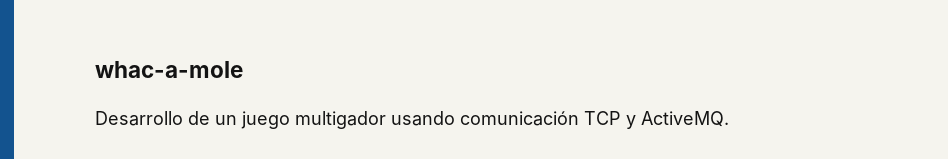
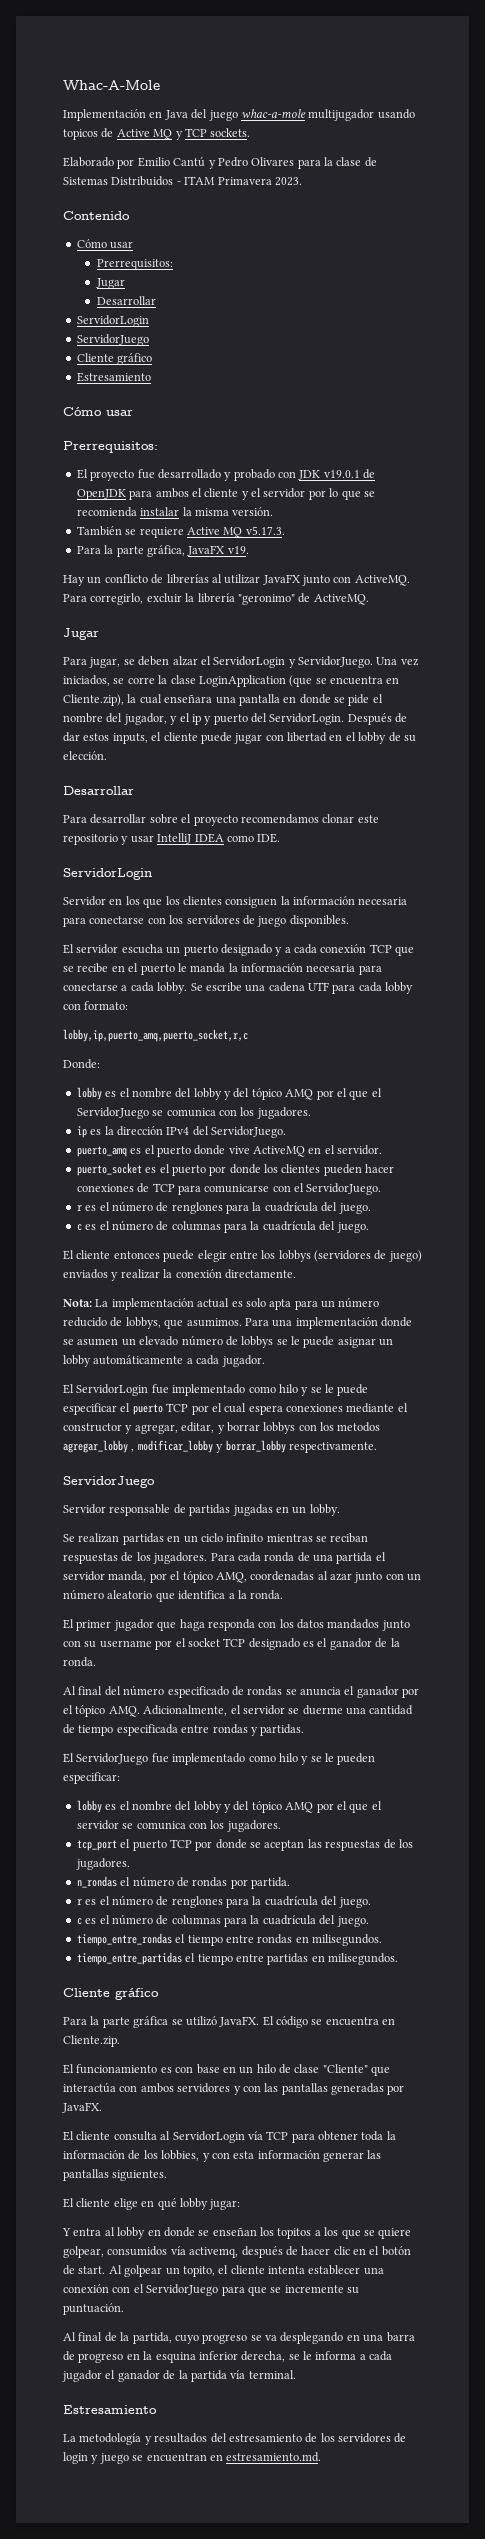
- whac-a-mole
- Desarrollo de un juego multigador usando comunicación TCP y ActiveMQ.
+ Whac-A-Mole
+ Implementación en Java del juego whac-a-mole multijugador usando topicos de Active MQ y TCP sockets.
+ Elaborado por Emilio Cantú y Pedro Olivares para la clase de Sistemas Distribuidos - ITAM Primavera 2023.
+ Contenido
+ Cómo usar
+ Prerrequisitos:
+ Jugar
+ Desarrollar
+ ServidorLogin
+ ServidorJuego
+ Cliente gráfico
+ Estresamiento
+ Cómo usar
+ Prerrequisitos:
+ El proyecto fue desarrollado y probado con JDK v19.0.1 de OpenJDK para ambos el cliente y el servidor por lo que se recomienda instalar la misma versión.
+ También se requiere Active MQ v5.17.3.
+ Para la parte gráfica, JavaFX v19.
+ Hay un conflicto de librerías al utilizar JavaFX junto con ActiveMQ. Para corregirlo, excluir la librería "geronimo" de ActiveMQ.
+ Jugar
+ Para jugar, se deben alzar el ServidorLogin y ServidorJuego. Una vez iniciados, se corre la clase LoginApplication (que se encuentra en Cliente.zip), la cual enseñara una pantalla en donde se pide el nombre del jugador, y el ip y puerto del ServidorLogin. Después de dar estos inputs, el cliente puede jugar con libertad en el lobby de su elección.
+ Desarrollar
+ Para desarrollar sobre el proyecto recomendamos clonar este repositorio y usar IntelliJ IDEA como IDE.
+ ServidorLogin
+ Servidor en los que los clientes consiguen la información necesaria para conectarse con los servidores de juego disponibles.
+ El servidor escucha un puerto designado y a cada conexión TCP que se recibe en el puerto le manda la información necesaria para conectarse a cada lobby. Se escribe una cadena UTF para cada lobby con formato:
+ lobby,ip,puerto_amq,puerto_socket,r,c
+ Donde:
+ lobby es el nombre del lobby y del tópico AMQ por el que el ServidorJuego se comunica con los jugadores.
+ ip es la dirección IPv4 del ServidorJuego.
+ puerto_amq es el puerto donde vive ActiveMQ en el servidor.
+ puerto_socket es el puerto por donde los clientes pueden hacer conexiones de TCP para comunicarse con el ServidorJuego.
+ r es el número de renglones para la cuadrícula del juego.
+ c es el número de columnas para la cuadrícula del juego.
+ El cliente entonces puede elegir entre los lobbys (servidores de juego) enviados y realizar la conexión directamente.
+ Nota: La implementación actual es solo apta para un número reducido de lobbys, que asumimos. Para una implementación donde se asumen un elevado número de lobbys se le puede asignar un lobby automáticamente a cada jugador.
+ El ServidorLogin fue implementado como hilo y se le puede especificar el puerto TCP por el cual espera conexiones mediante el constructor y agregar, editar, y borrar lobbys con los metodos agregar_lobby , modificar_lobby y borrar_lobby respectivamente.
+ ServidorJuego
+ Servidor responsable de partidas jugadas en un lobby.
+ Se realizan partidas en un ciclo infinito mientras se reciban respuestas de los jugadores. Para cada ronda de una partida el servidor manda, por el tópico AMQ, coordenadas al azar junto con un número aleatorio que identifica a la ronda.
+ El primer jugador que haga responda con los datos mandados junto con su username por el socket TCP designado es el ganador de la ronda.
+ Al final del número especificado de rondas se anuncia el ganador por el tópico AMQ. Adicionalmente, el servidor se duerme una cantidad de tiempo especificada entre rondas y partidas.
+ El ServidorJuego fue implementado como hilo y se le pueden especificar:
+ lobby es el nombre del lobby y del tópico AMQ por el que el servidor se comunica con los jugadores.
+ tcp_port el puerto TCP por donde se aceptan las respuestas de los jugadores.
+ n_rondas el número de rondas por partida.
+ r es el número de renglones para la cuadrícula del juego.
+ c es el número de columnas para la cuadrícula del juego.
+ tiempo_entre_rondas el tiempo entre rondas en milisegundos.
+ tiempo_entre_partidas el tiempo entre partidas en milisegundos.
+ Cliente gráfico
+ Para la parte gráfica se utilizó JavaFX. El código se encuentra en Cliente.zip.
+ El funcionamiento es con base en un hilo de clase "Cliente" que interactúa con ambos servidores y con las pantallas generadas por JavaFX.
+ El cliente consulta al ServidorLogin vía TCP para obtener toda la información de los lobbies, y con esta información generar las pantallas siguientes.
+ El cliente elige en qué lobby jugar:
+ Y entra al lobby en donde se enseñan los topitos a los que se quiere golpear, consumidos vía activemq, después de hacer clic en el botón de start. Al golpear un topito, el cliente intenta establecer una conexión con el ServidorJuego para que se incremente su puntuación.
+ Al final de la partida, cuyo progreso se va desplegando en una barra de progreso en la esquina inferior derecha, se le informa a cada jugador el ganador de la partida vía terminal.
+ Estresamiento
+ La metodología y resultados del estresamiento de los servidores de login y juego se encuentran en estresamiento.md.

